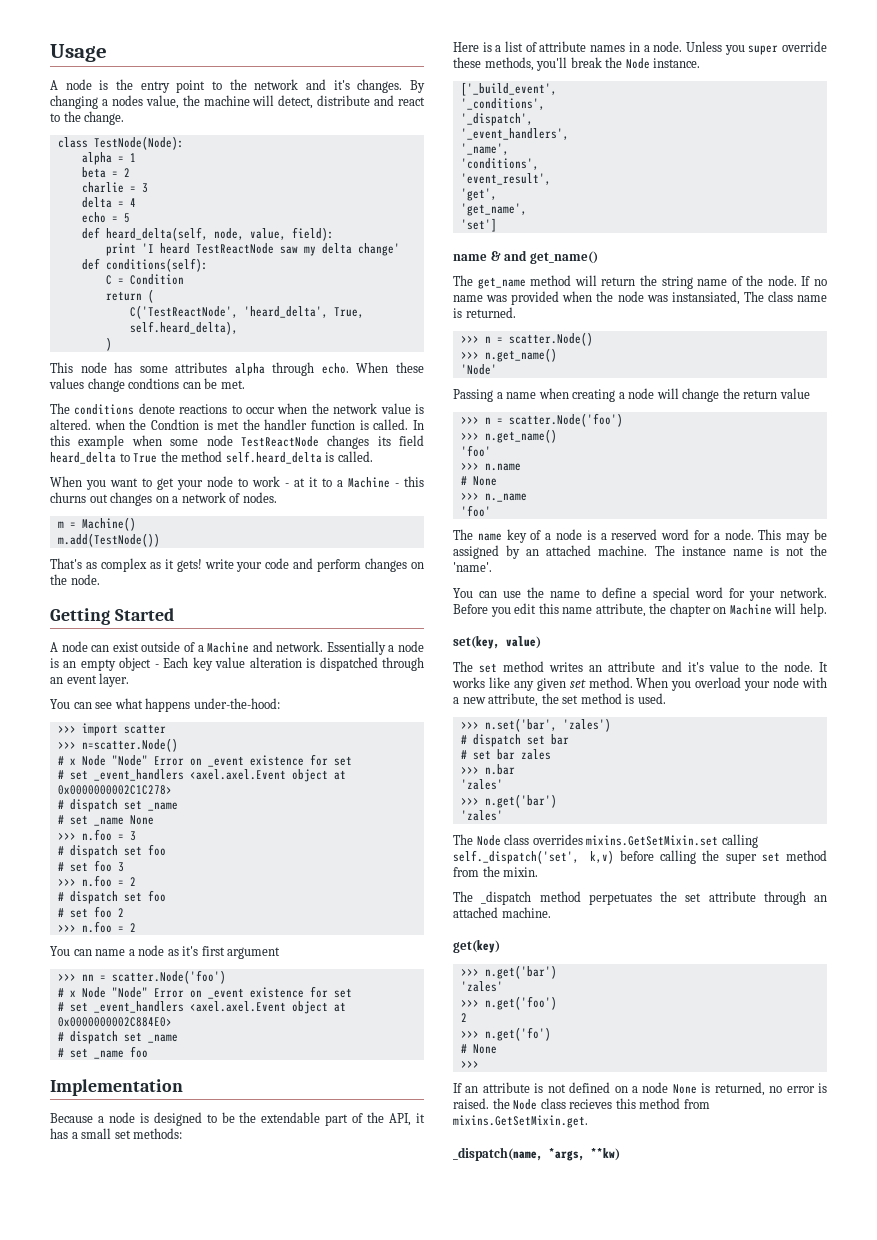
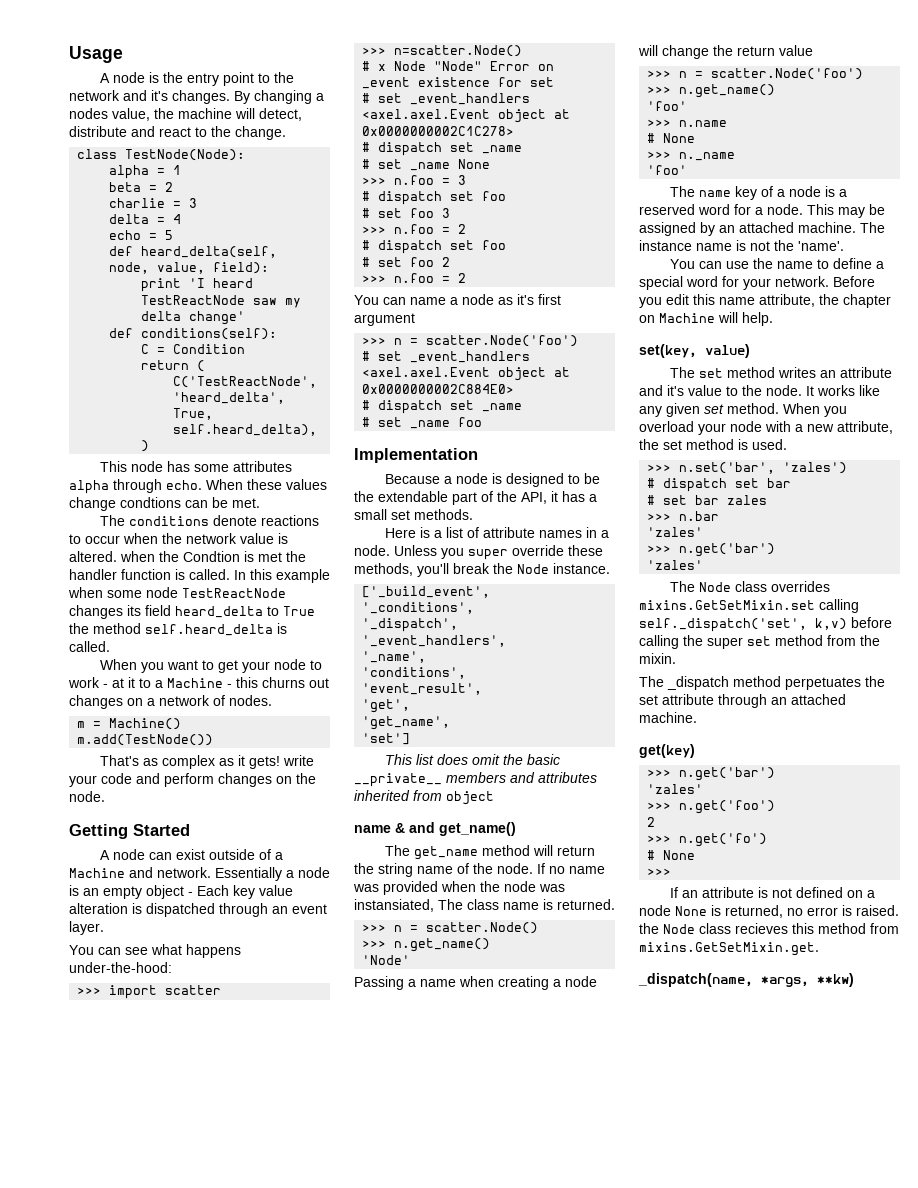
  You can name a node as it's first argument
- >>> nn = scatter.Node('foo')
- # x Node "Node" Error on _event existence for set
+ >>> n = scatter.Node('foo')
- Because a node is designed to be the extendable part of the API, it has a small set methods:
+ Because a node is designed to be the extendable part of the API, it has a small set methods.
+ This list does omit the basic __private__ members and attributes inherited from object

